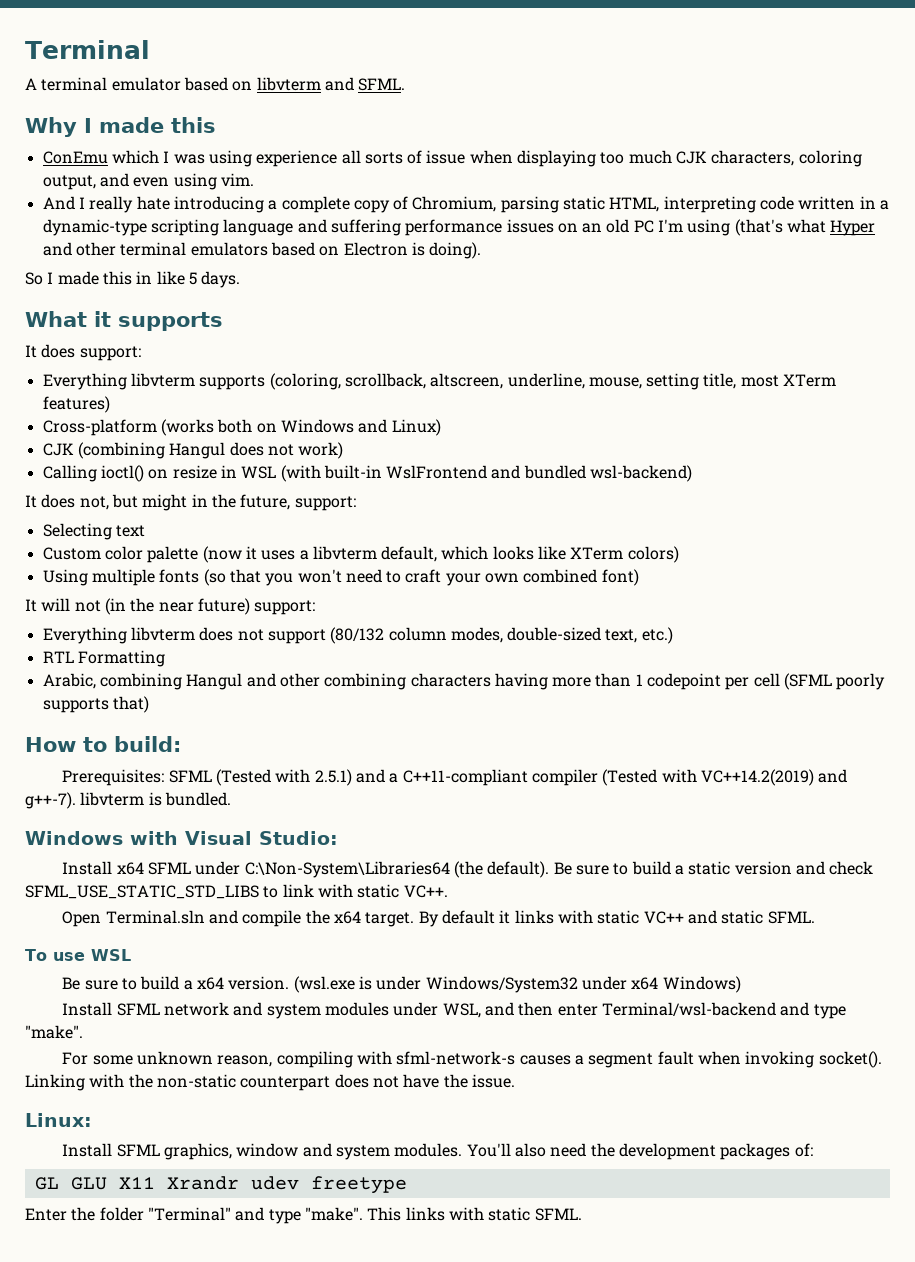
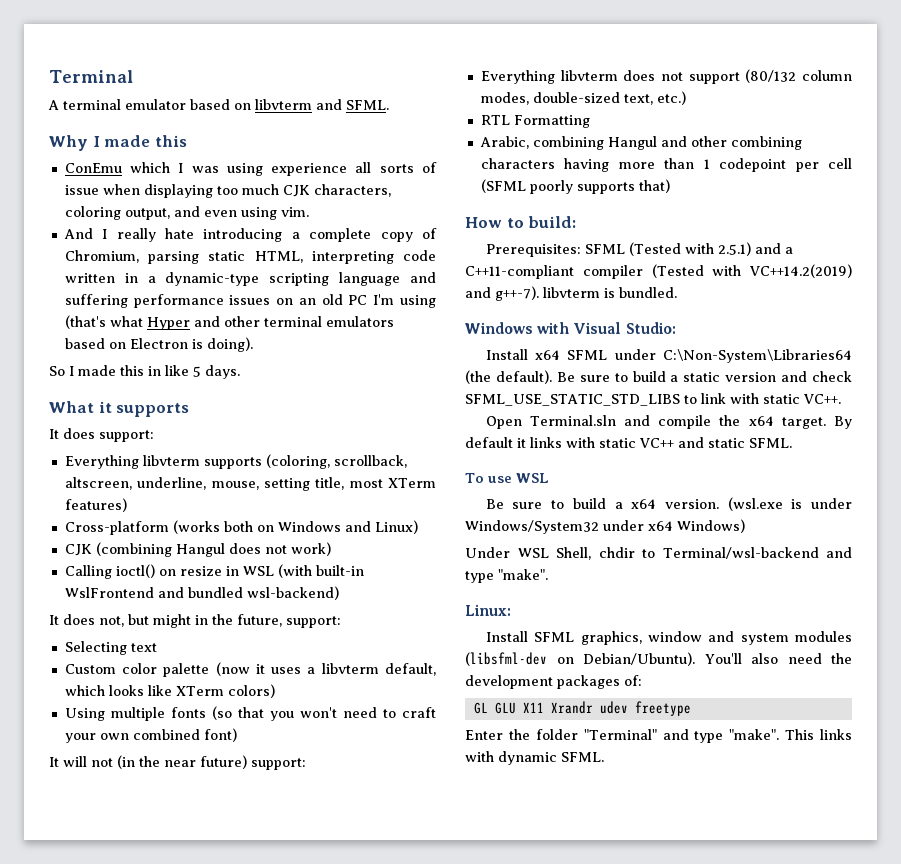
- Install SFML network and system modules under WSL, and then enter Terminal/wsl-backend and type "make".
- For some unknown reason, compiling with sfml-network-s causes a segment fault when invoking socket(). Linking with the non-static counterpart does not have the issue.
+ Under WSL Shell, chdir to Terminal/wsl-backend and type "make".
- Install SFML graphics, window and system modules.
+ Install SFML graphics, window and system modules (libsfml-dev on Debian/Ubuntu).
- This links with static SFML.
+ This links with dynamic SFML.

